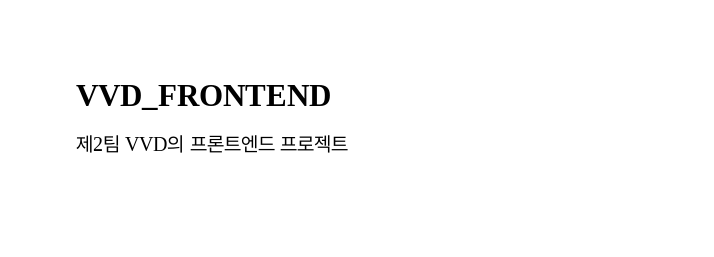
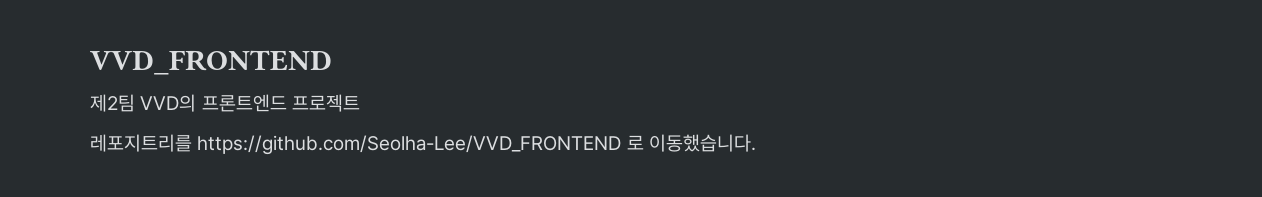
+ 레포지트리를 https://github.com/Seolha-Lee/VVD_FRONTEND 로 이동했습니다.

